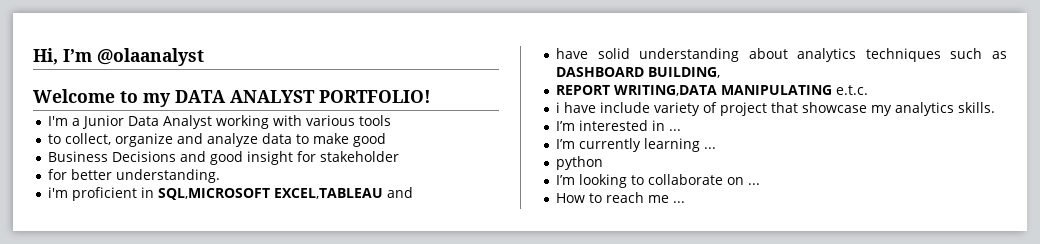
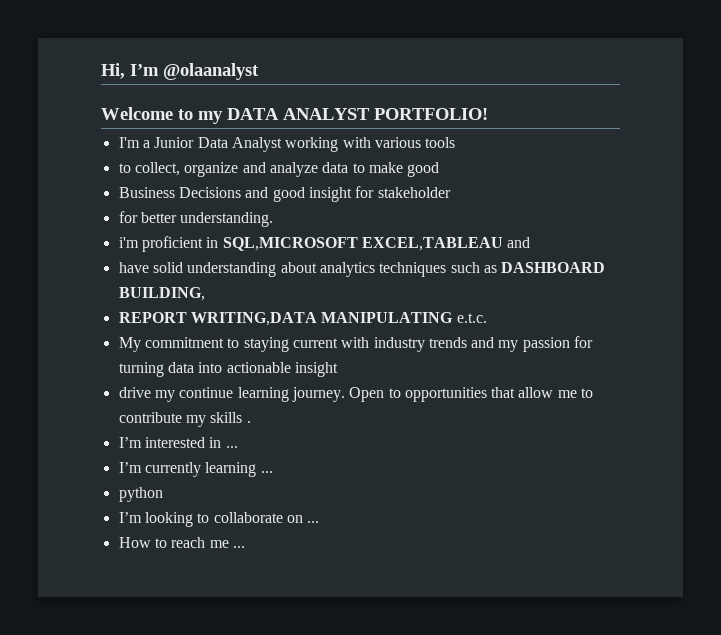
- i have include variety of project that showcase my analytics skills.
+ My commitment to staying current with industry trends and my passion for turning data into actionable insight
+ drive my continue learning journey. Open to opportunities that allow me to contribute my skills .

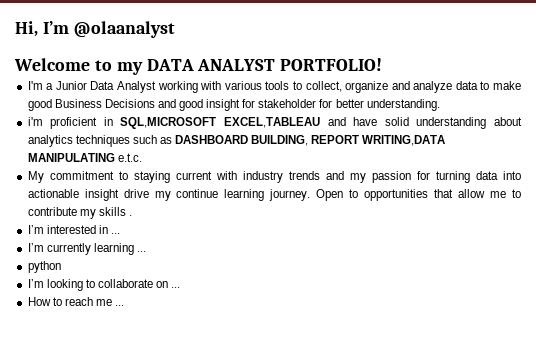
- I'm a Junior Data Analyst working with various tools
- to collect, organize and analyze data to make good
- Business Decisions and good insight for stakeholder
- for better understanding.
+ I'm a Junior Data Analyst working with various tools to collect, organize and analyze data to make good Business Decisions and good insight for stakeholder for better understanding.
- i'm proficient in SQL,MICROSOFT EXCEL,TABLEAU and
- have solid understanding about analytics techniques such as DASHBOARD BUILDING,
- REPORT WRITING,DATA MANIPULATING e.t.c.
+ i'm proficient in SQL,MICROSOFT EXCEL,TABLEAU and have solid understanding about analytics techniques such as DASHBOARD BUILDING, REPORT WRITING,DATA MANIPULATING e.t.c.
- My commitment to staying current with industry trends and my passion for turning data into actionable insight
- drive my continue learning journey.
+ My commitment to staying current with industry trends and my passion for turning data into actionable insight drive my continue learning journey.

